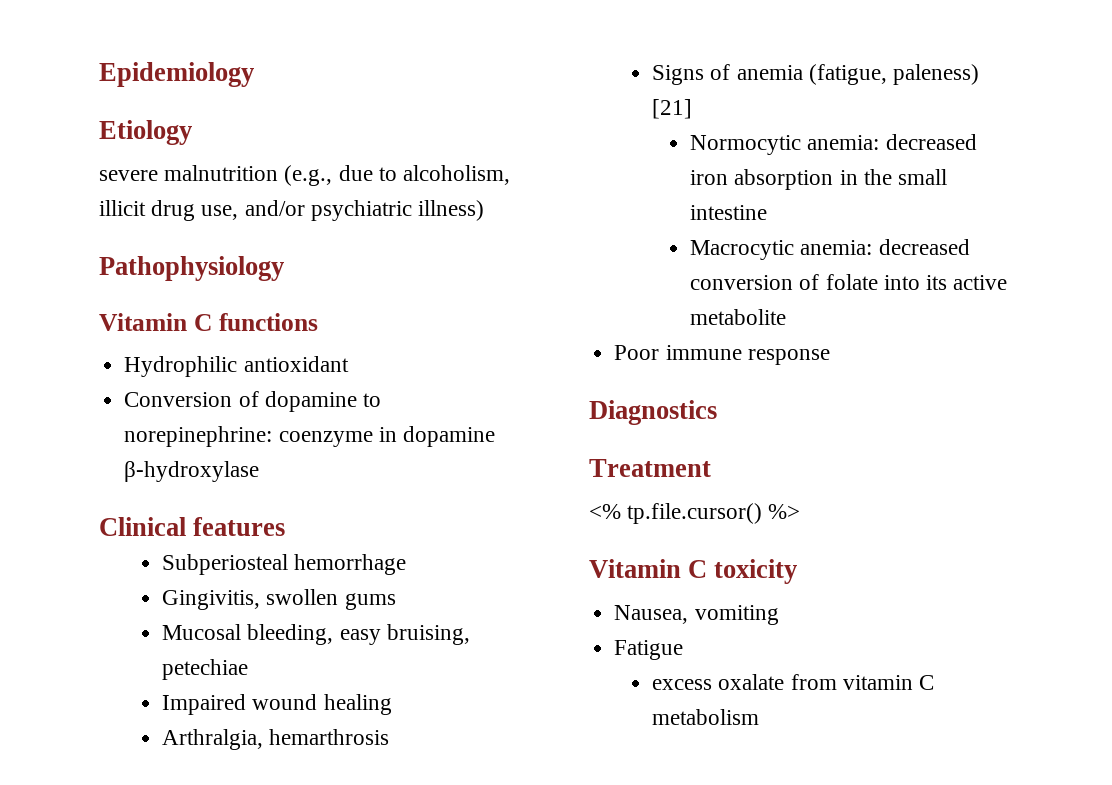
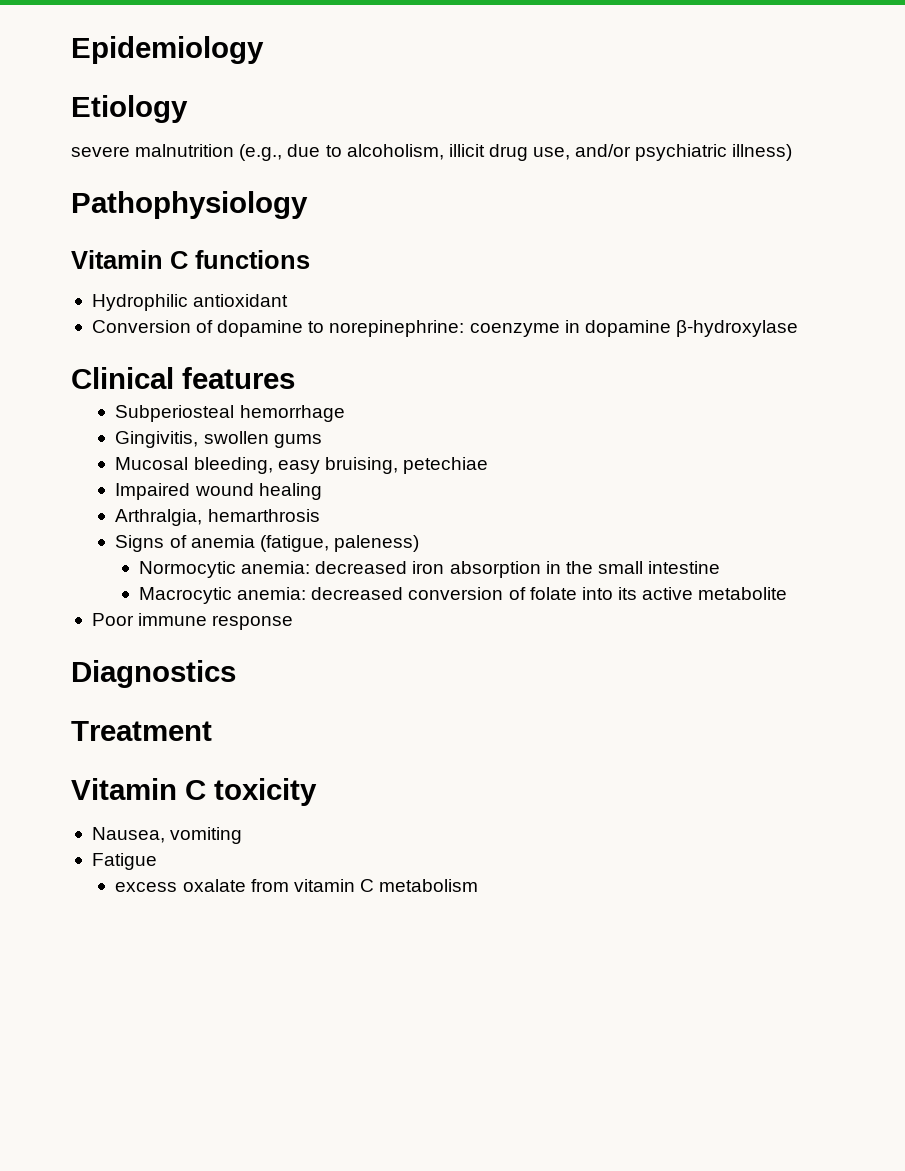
- Signs of anemia (fatigue, paleness) [21]
+ Signs of anemia (fatigue, paleness)
- <% tp.file.cursor() %>

